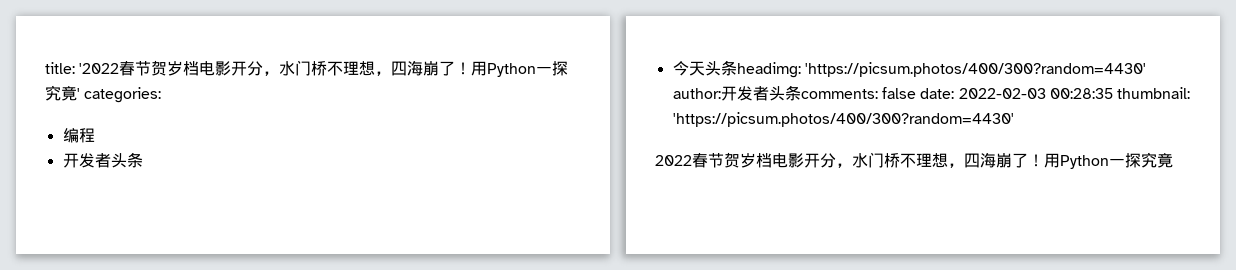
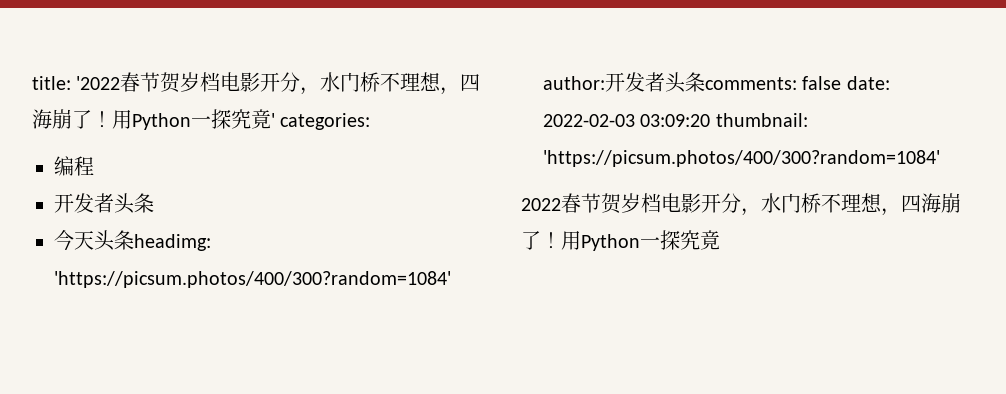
- 今天头条headimg: 'https://picsum.photos/400/300?random=4430' author:开发者头条comments: false date: 2022-02-03 00:28:35 thumbnail: 'https://picsum.photos/400/300?random=4430'
+ 今天头条headimg: 'https://picsum.photos/400/300?random=1084' author:开发者头条comments: false date: 2022-02-03 03:09:20 thumbnail: 'https://picsum.photos/400/300?random=1084'

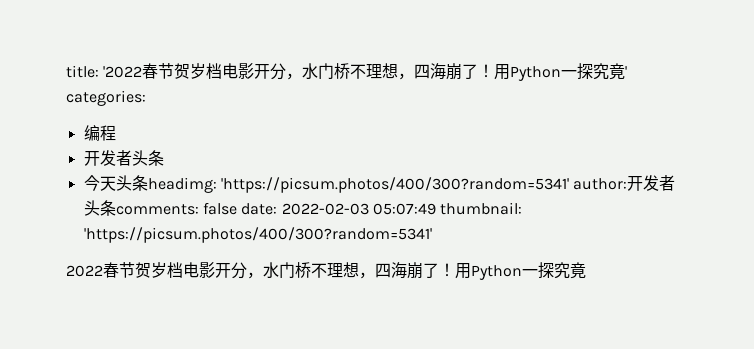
- 今天头条headimg: 'https://picsum.photos/400/300?random=1084' author:开发者头条comments: false date: 2022-02-03 03:09:20 thumbnail: 'https://picsum.photos/400/300?random=1084'
+ 今天头条headimg: 'https://picsum.photos/400/300?random=5341' author:开发者头条comments: false date: 2022-02-03 05:07:49 thumbnail: 'https://picsum.photos/400/300?random=5341'

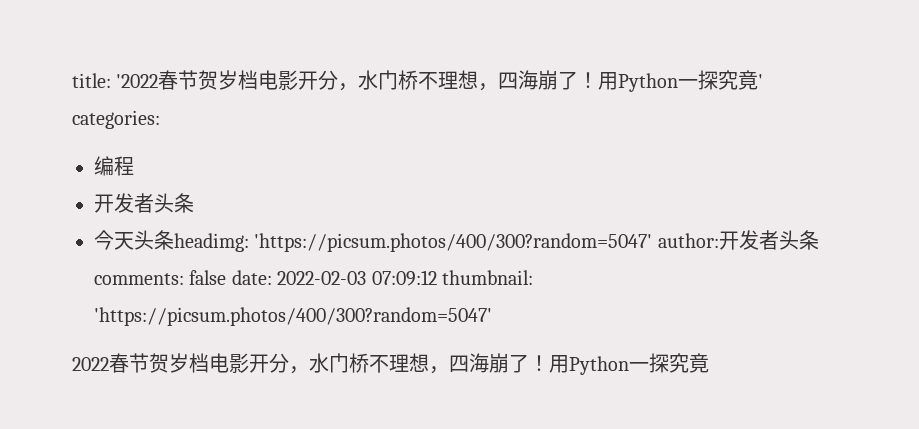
- 今天头条headimg: 'https://picsum.photos/400/300?random=5341' author:开发者头条comments: false date: 2022-02-03 05:07:49 thumbnail: 'https://picsum.photos/400/300?random=5341'
+ 今天头条headimg: 'https://picsum.photos/400/300?random=5047' author:开发者头条comments: false date: 2022-02-03 07:09:12 thumbnail: 'https://picsum.photos/400/300?random=5047'

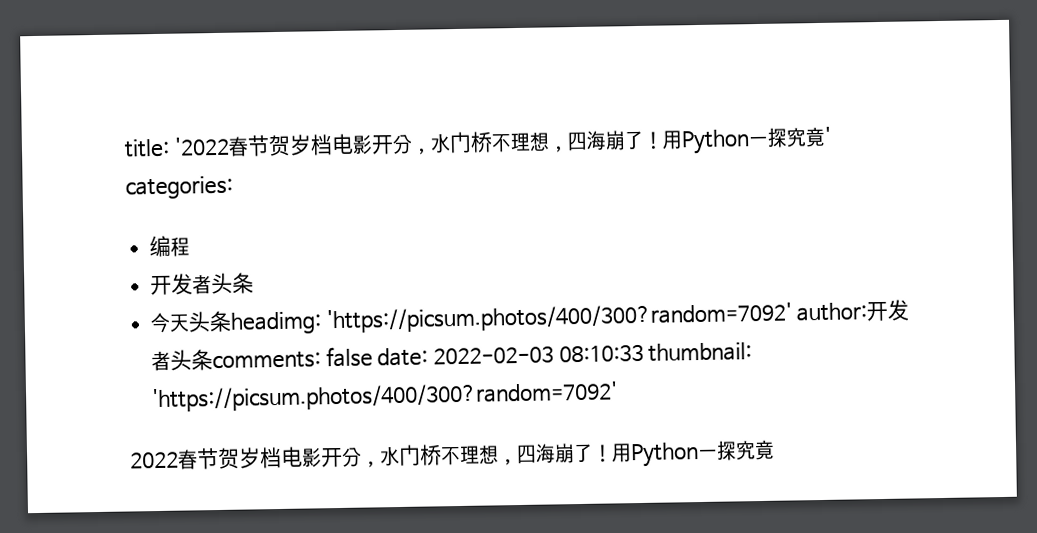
- 今天头条headimg: 'https://picsum.photos/400/300?random=5047' author:开发者头条comments: false date: 2022-02-03 07:09:12 thumbnail: 'https://picsum.photos/400/300?random=5047'
+ 今天头条headimg: 'https://picsum.photos/400/300?random=7092' author:开发者头条comments: false date: 2022-02-03 08:10:33 thumbnail: 'https://picsum.photos/400/300?random=7092'

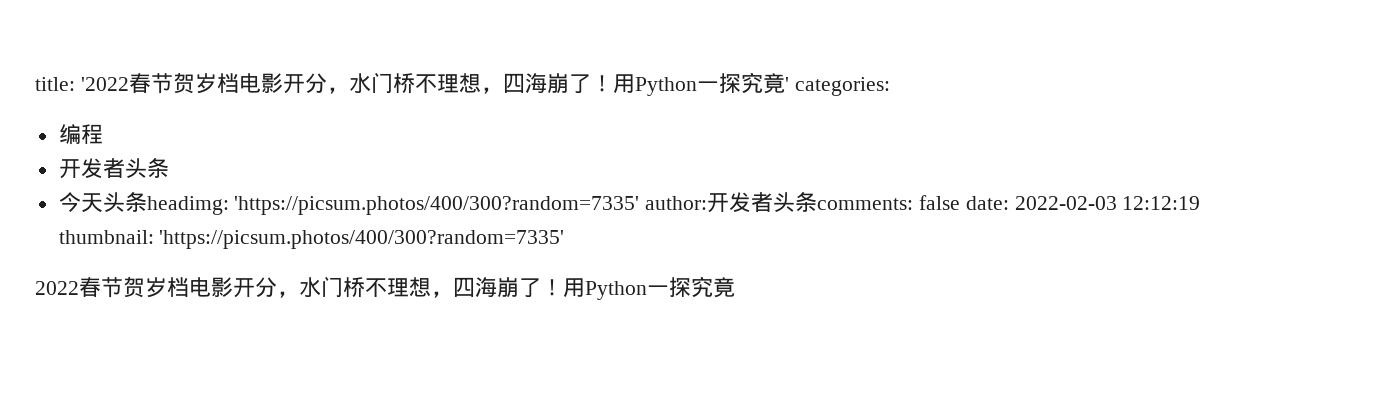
- 今天头条headimg: 'https://picsum.photos/400/300?random=7092' author:开发者头条comments: false date: 2022-02-03 08:10:33 thumbnail: 'https://picsum.photos/400/300?random=7092'
+ 今天头条headimg: 'https://picsum.photos/400/300?random=7335' author:开发者头条comments: false date: 2022-02-03 12:12:19 thumbnail: 'https://picsum.photos/400/300?random=7335'

